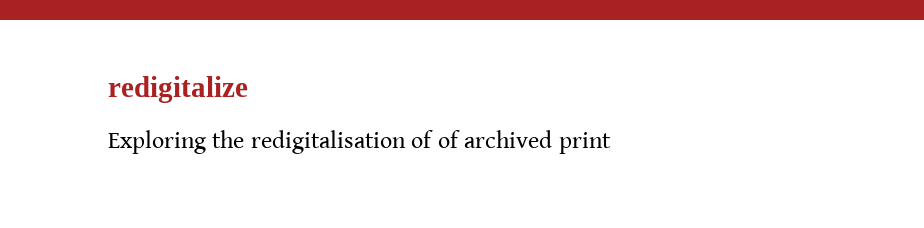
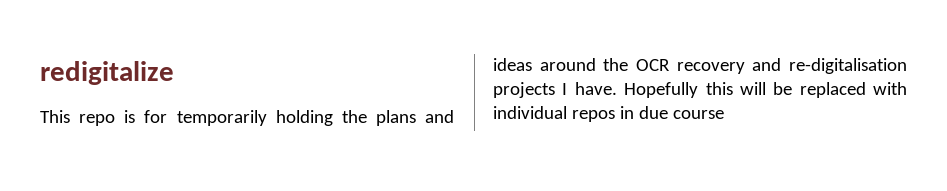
- Exploring the redigitalisation of of archived print
+ This repo is for temporarily holding the plans and ideas around the OCR recovery and re-digitalisation projects I have. Hopefully this will be replaced with individual repos in due course

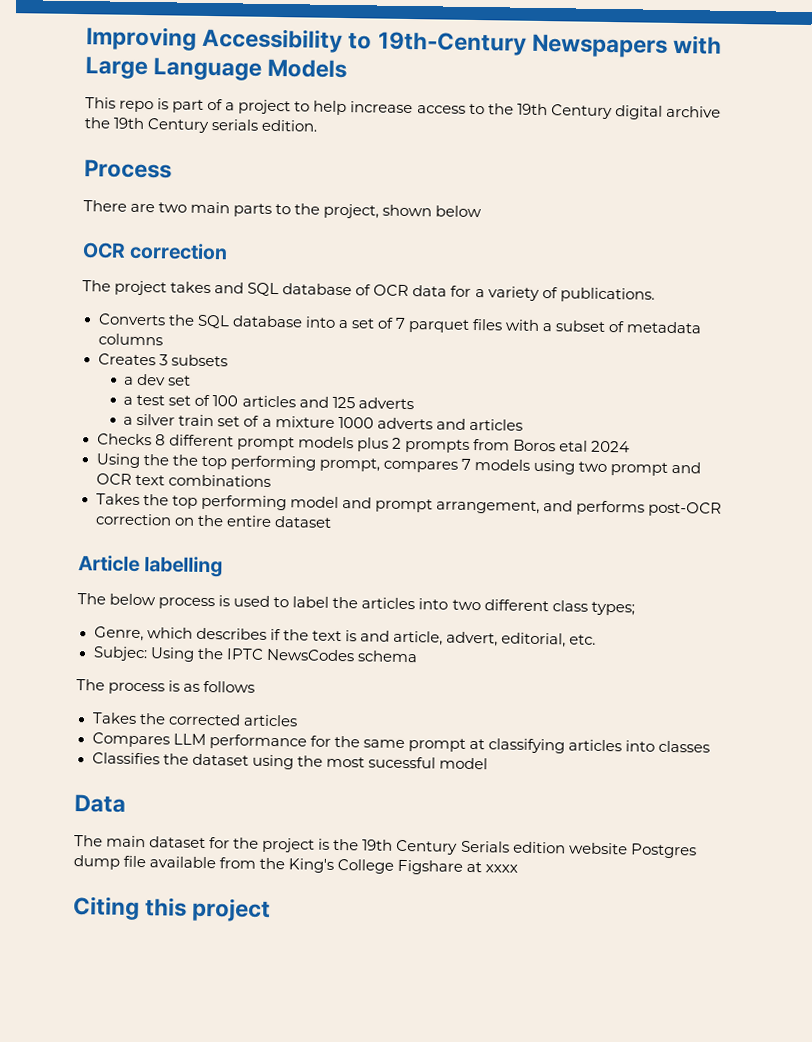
- redigitalize
- This repo is for temporarily holding the plans and ideas around the OCR recovery and re-digitalisation projects I have. Hopefully this will be replaced with individual repos in due course
+ Improving Accessibility to 19th-Century Newspapers with Large Language Models
+ This repo is part of a project to help increase access to the 19th Century digital archive the 19th Century serials edition.
+ Process
+ There are two main parts to the project, shown below
+ OCR correction
+ The project takes and SQL database of OCR data for a variety of publications.
+ Converts the SQL database into a set of 7 parquet files with a subset of metadata columns
+ Creates 3 subsets
+ a dev set
+ a test set of 100 articles and 125 adverts
+ a silver train set of a mixture 1000 adverts and articles
+ Checks 8 different prompt models plus 2 prompts from Boros etal 2024
+ Using the the top performing prompt, compares 7 models using two prompt and OCR text combinations
+ Takes the top performing model and prompt arrangement, and performs post-OCR correction on the entire dataset
+ Article labelling
+ The below process is used to label the articles into two different class types;
+ Genre, which describes if the text is and article, advert, editorial, etc.
+ Subjec: Using the IPTC NewsCodes schema
+ The process is as follows
+ Takes the corrected articles
+ Compares LLM performance for the same prompt at classifying articles into classes
+ Classifies the dataset using the most sucessful model
+ Data
+ The main dataset for the project is the 19th Century Serials edition website Postgres dump file available from the King's College Figshare at xxxx
+ Citing this project

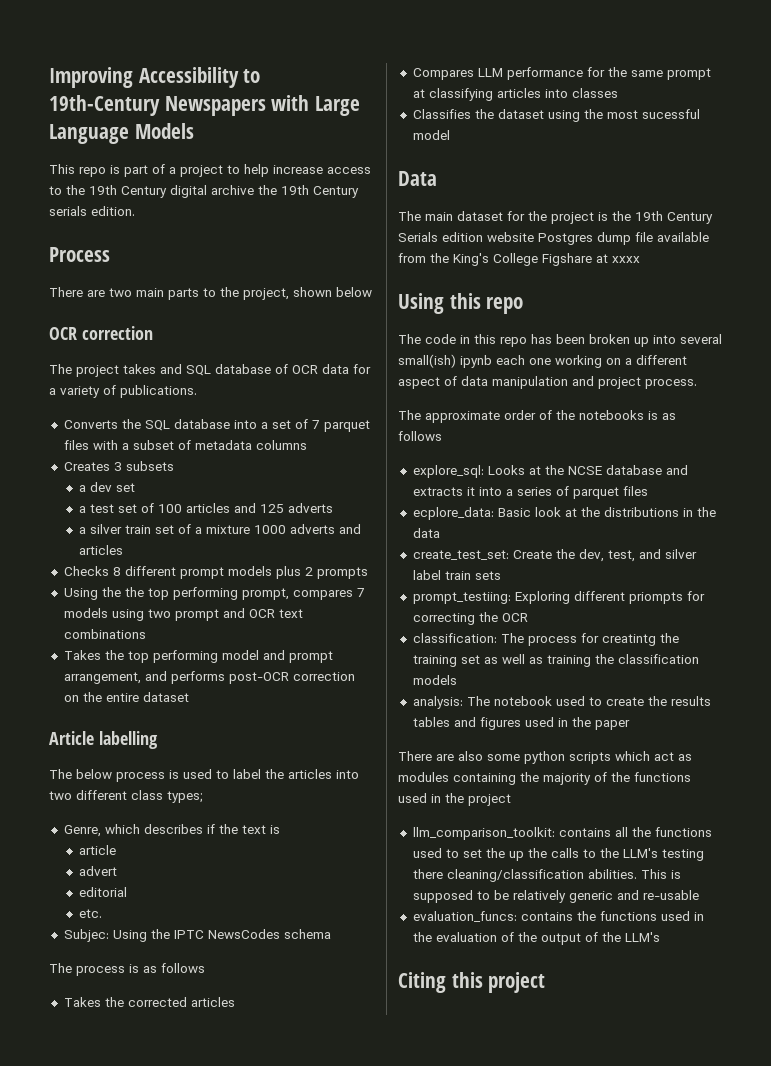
- Checks 8 different prompt models plus 2 prompts from Boros etal 2024
+ Checks 8 different prompt models plus 2 prompts
- Genre, which describes if the text is and article, advert, editorial, etc.
+ Genre, which describes if the text is
+ article
+ advert
+ editorial
+ etc.
+ Using this repo
+ The code in this repo has been broken up into several small(ish) ipynb each one working on a different aspect of data manipulation and project process.
+ The approximate order of the notebooks is as follows
+ explore_sql: Looks at the NCSE database and extracts it into a series of parquet files
+ ecplore_data: Basic look at the distributions in the data
+ create_test_set: Create the dev, test, and silver label train sets
+ prompt_testiing: Exploring different priompts for correcting the OCR
+ classification: The process for creatintg the training set as well as training the classification models
+ analysis: The notebook used to create the results tables and figures used in the paper
+ There are also some python scripts which act as modules containing the majority of the functions used in the project
+ llm_comparison_toolkit: contains all the functions used to set the up the calls to the LLM's testing there cleaning/classification abilities. This is supposed to be relatively generic and re-usable
+ evaluation_funcs: contains the functions used in the evaluation of the output of the LLM's

